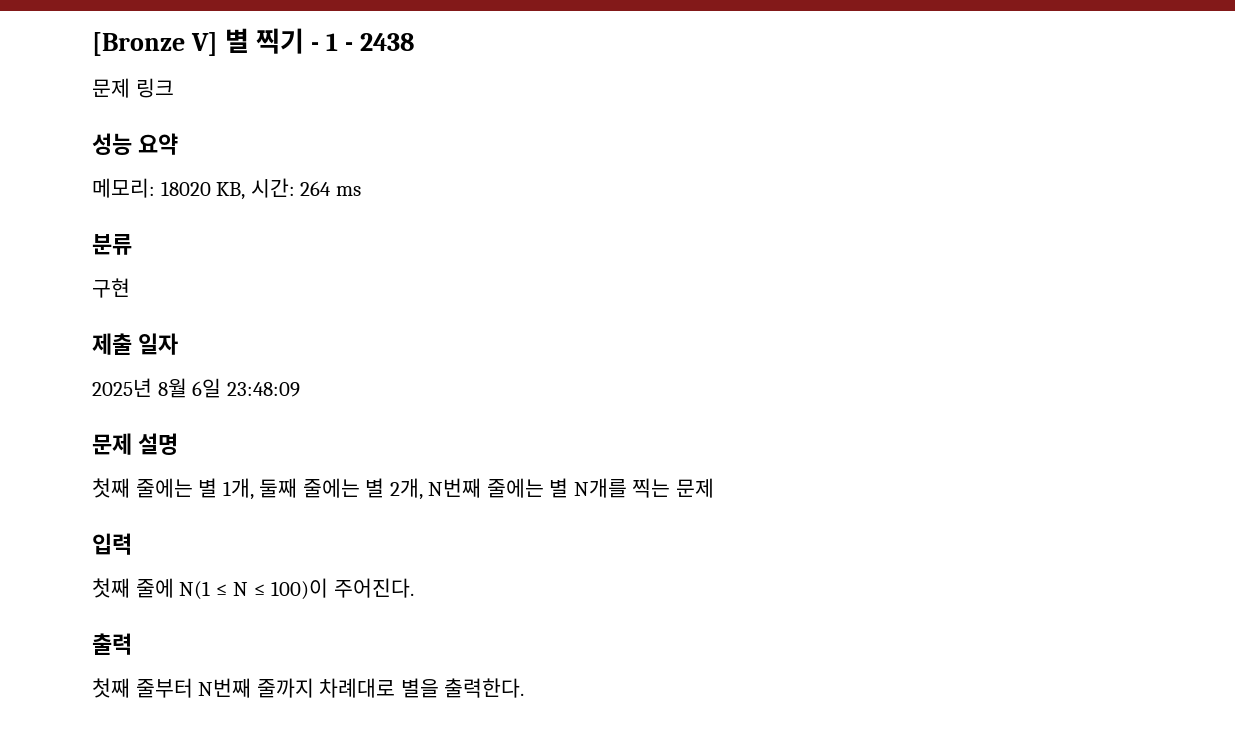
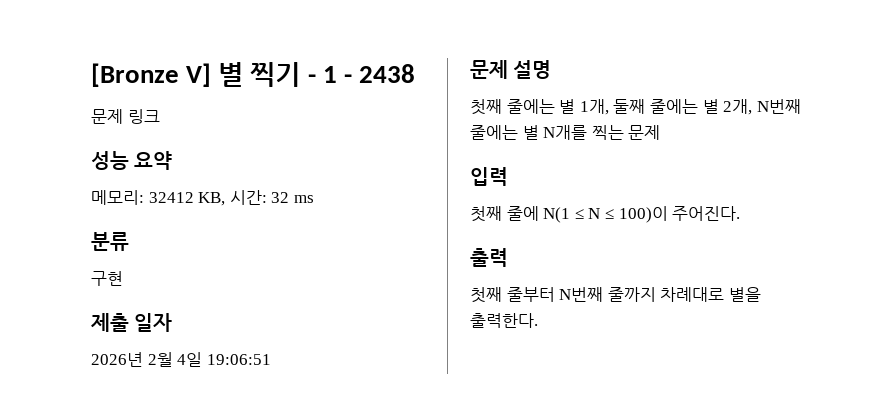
- 메모리: 18020 KB, 시간: 264 ms
+ 메모리: 32412 KB, 시간: 32 ms
- 2025년 8월 6일 23:48:09
+ 2026년 2월 4일 19:06:51

